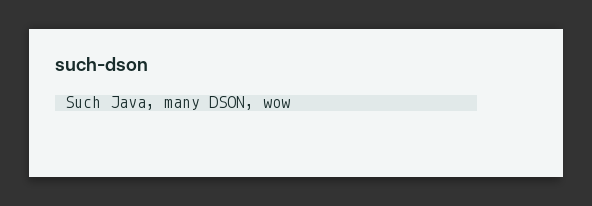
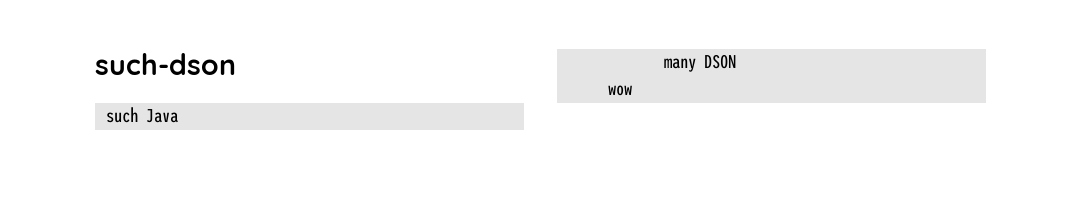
- Such Java, many DSON, wow
+ such Java
+ many DSON
+ wow

